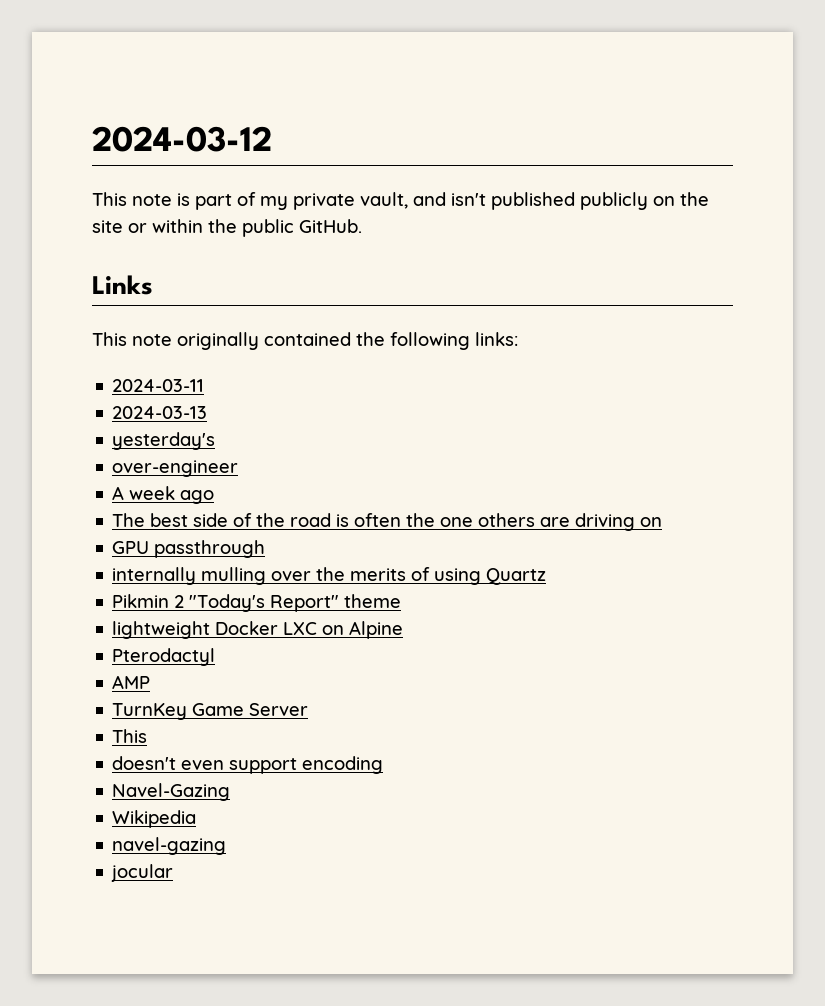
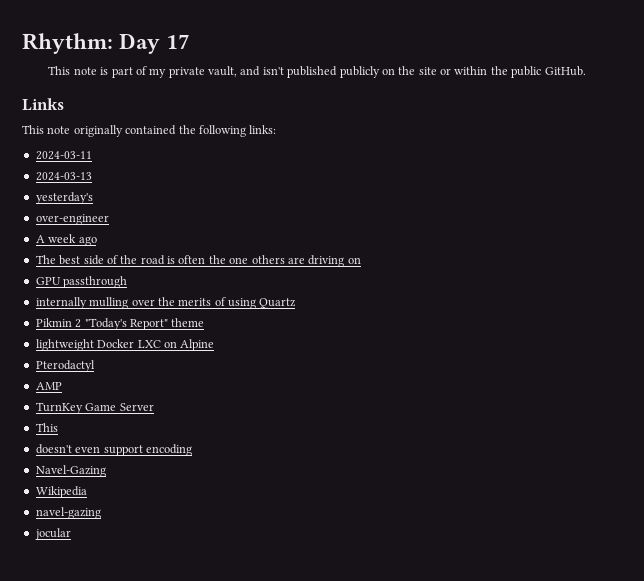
- 2024-03-12
+ Rhythm: Day 17

